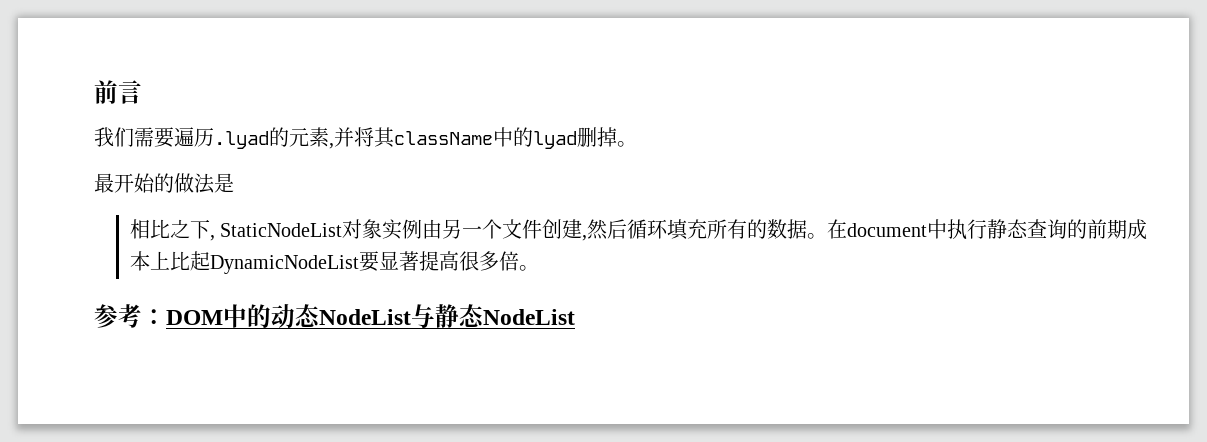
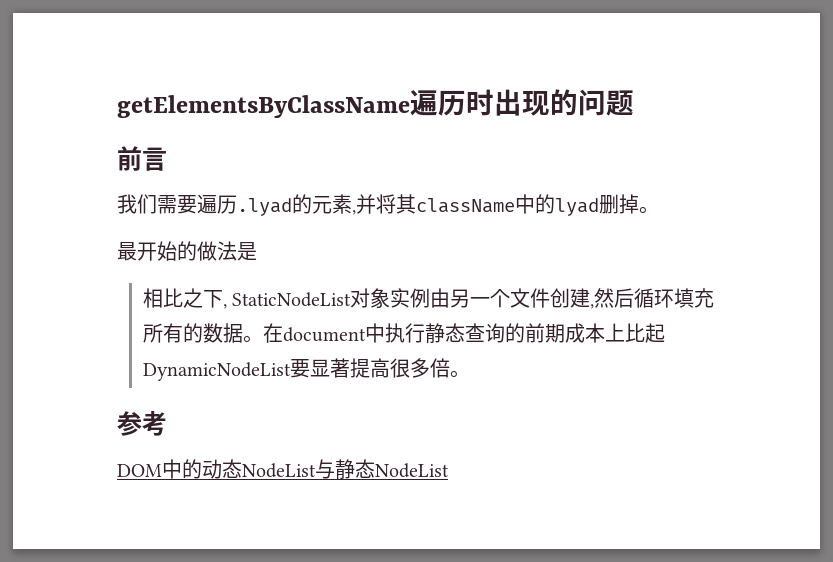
+ getElementsByClassName遍历时出现的问题
- 参考：DOM中的动态NodeList与静态NodeList
+ 参考
+ DOM中的动态NodeList与静态NodeList

